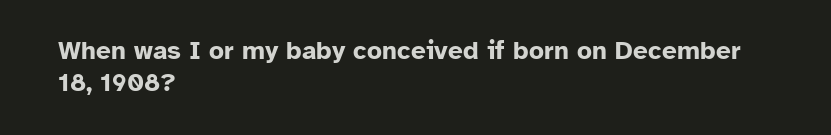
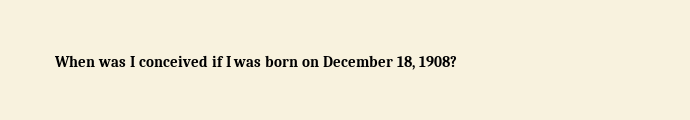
- When was I or my baby conceived if born on December 18, 1908?
+ When was I conceived if I was born on December 18, 1908?

